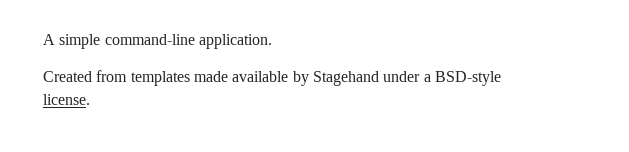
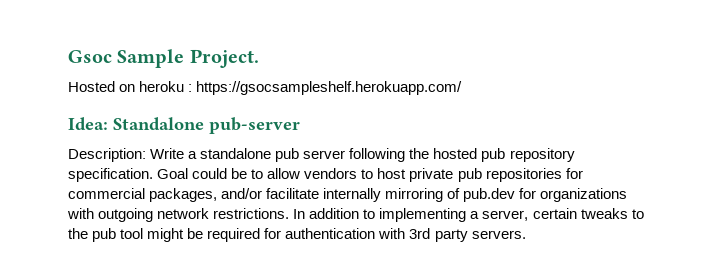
- A simple command-line application.
- Created from templates made available by Stagehand under a BSD-style license.
+ Gsoc Sample Project.
+ Hosted on heroku : https://gsocsampleshelf.herokuapp.com/
+ Idea: Standalone pub-server
+ Description: Write a standalone pub server following the hosted pub repository specification. Goal could be to allow vendors to host private pub repositories for commercial packages, and/or facilitate internally mirroring of pub.dev for organizations with outgoing network restrictions. In addition to implementing a server, certain tweaks to the pub tool might be required for authentication with 3rd party servers.

